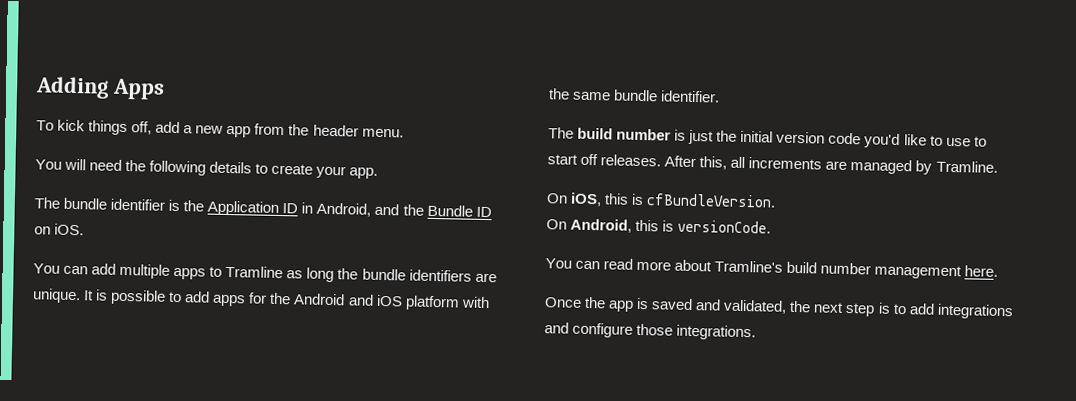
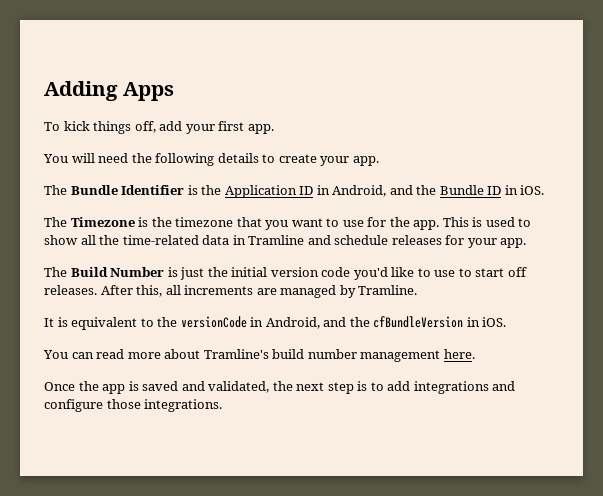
- To kick things off, add a new app from the header menu.
+ To kick things off, add your first app.
- The bundle identifier is the Application ID in Android, and the Bundle ID on iOS.
- You can add multiple apps to Tramline as long the bundle identifiers are unique. It is possible to add apps for the Android and iOS platform with the same bundle identifier.
- The build number is just the initial version code you'd like to use to start off releases.
+ The Bundle Identifier is the Application ID in Android, and the Bundle ID in iOS.
+ The Timezone is the timezone that you want to use for the app. This is used to show all the time-related data in Tramline and schedule releases for your app.
+ The Build Number is just the initial version code you'd like to use to start off releases.
- On iOS, this is cfBundleVersion.
- On Android, this is versionCode.
+ It is equivalent to the versionCode in Android, and the cfBundleVersion in iOS.

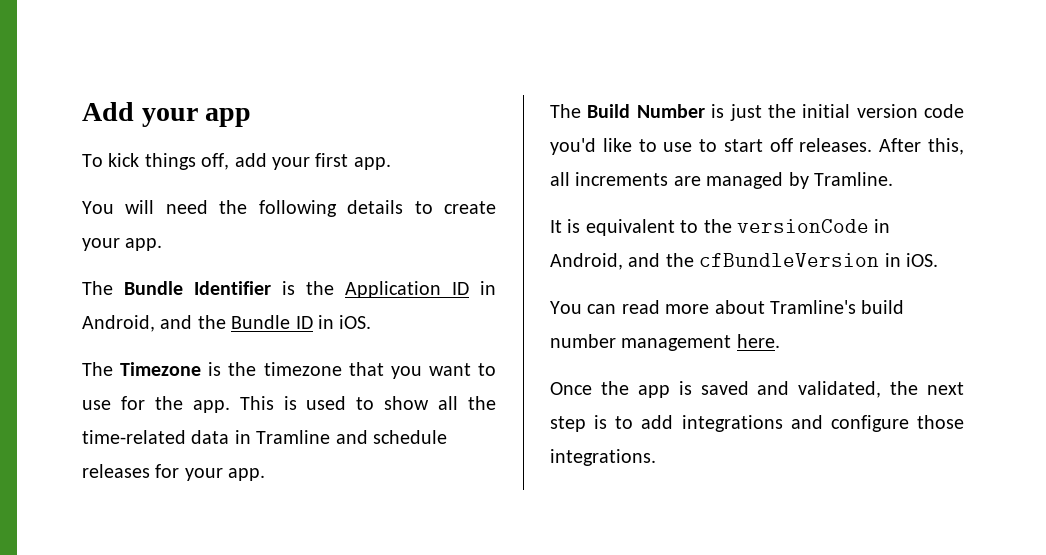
- Adding Apps
+ Add your app

